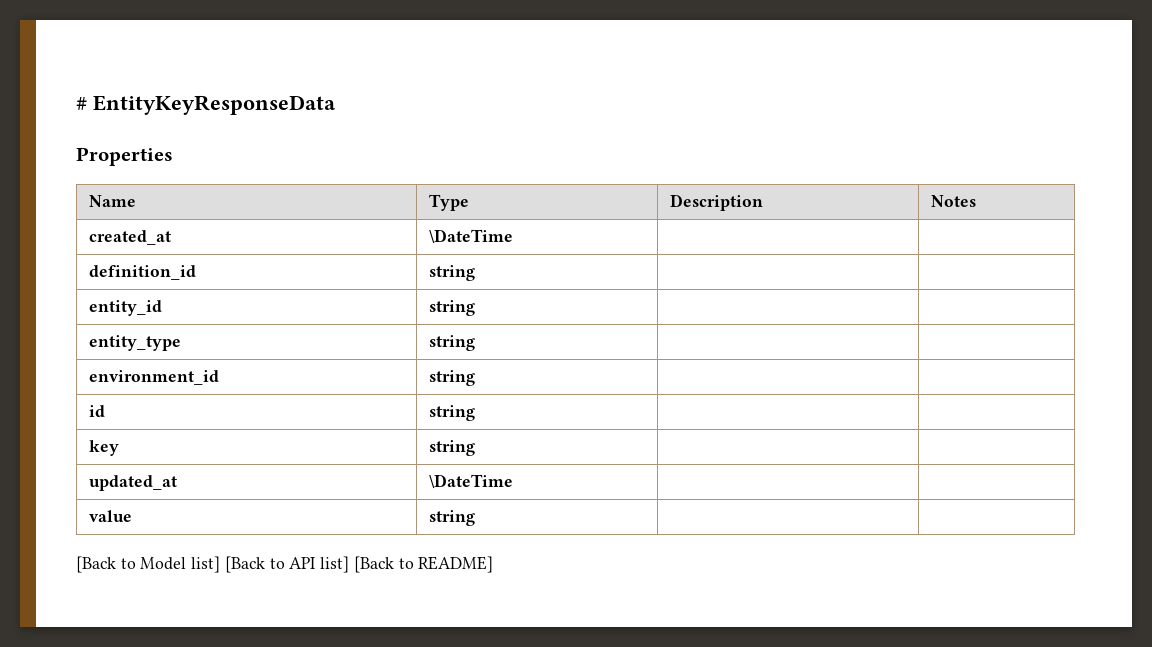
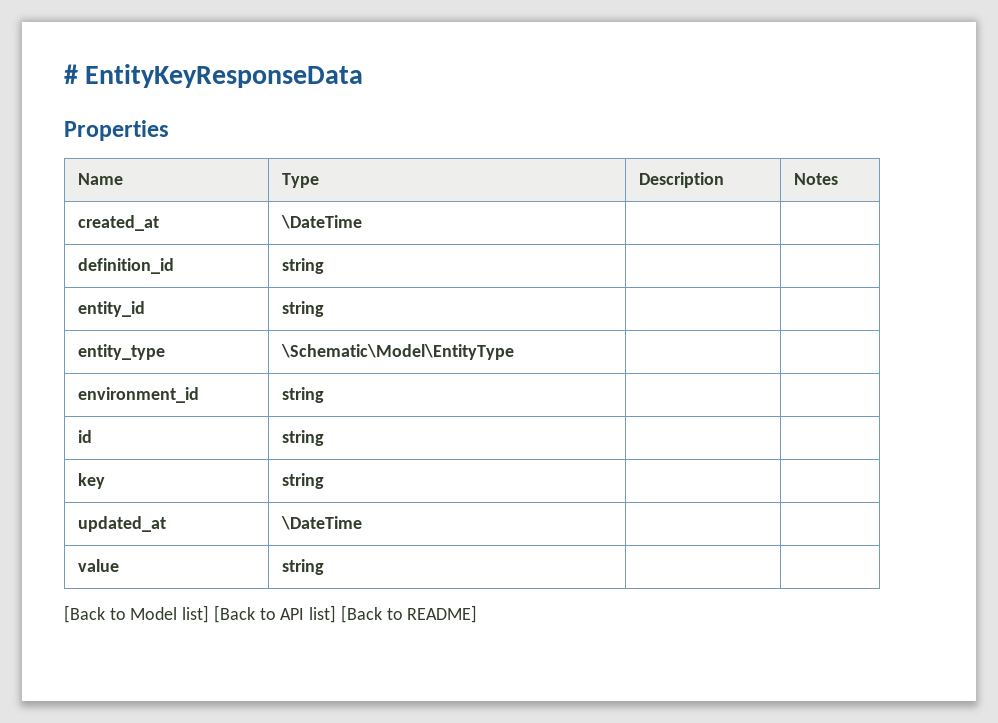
- entity_type | string | |
+ entity_type | \Schematic\Model\EntityType | |

